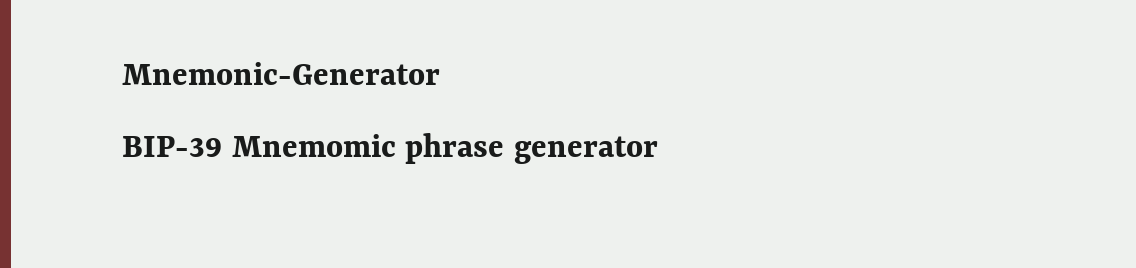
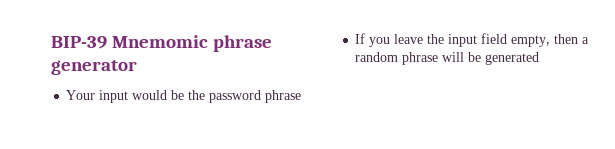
- Mnemonic-Generator
+ Your input would be the password phrase
+ If you leave the input field empty, then a random phrase will be generated

